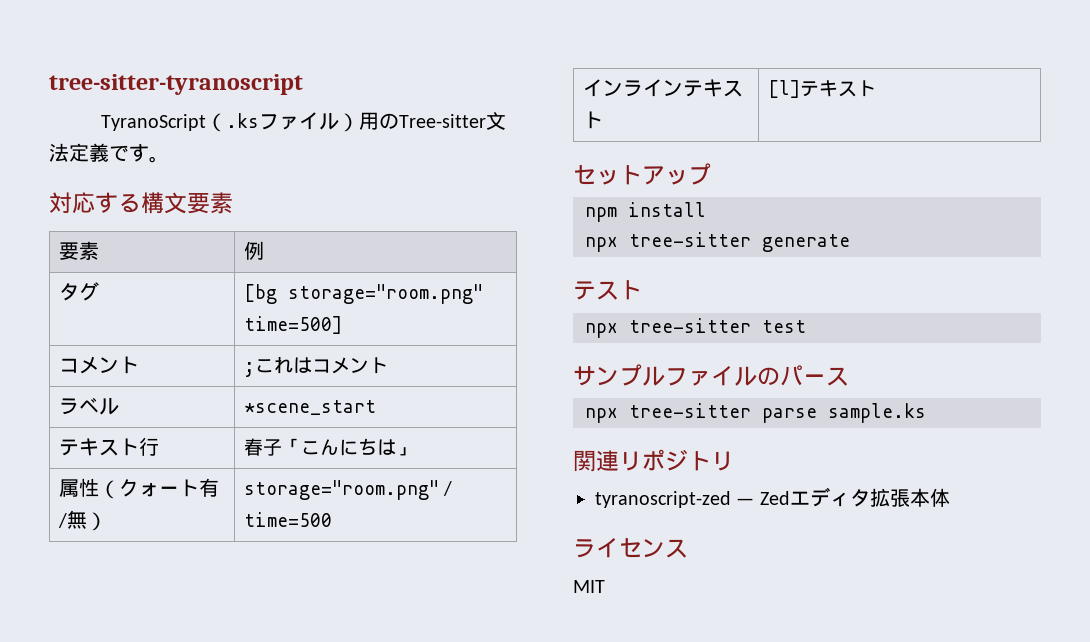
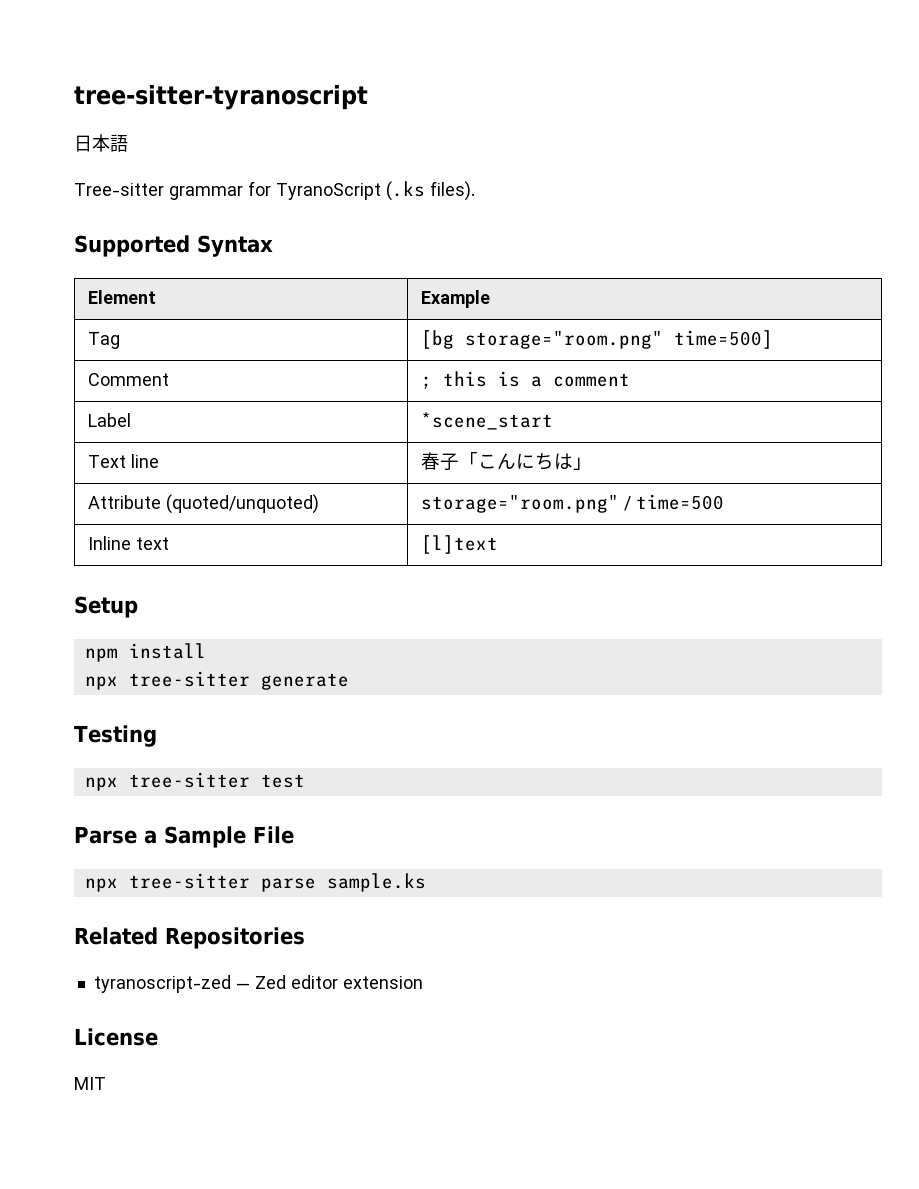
- TyranoScript（.ksファイル）用のTree-sitter文法定義です。
- 対応する構文要素
- 要素 | 例
- タグ | [bg storage="room.png" time=500]
+ 日本語
+ Tree-sitter grammar for TyranoScript (.ks files).
+ Supported Syntax
+ Element | Example
+ Tag | [bg storage="room.png" time=500]
- コメント | ;これはコメント
- ラベル | *scene_start
+ Comment | ; this is a comment
+ Label | *scene_start
- テキスト行 | 春子「こんにちは」
+ Text line | 春子「こんにちは」
- 属性（クォート有/無） | storage="room.png" / time=500
- インラインテキスト | [l]テキスト
- セットアップ
+ Attribute (quoted/unquoted) | storage="room.png" / time=500
+ Inline text | [l]text
+ Setup
- テスト
+ Testing
- サンプルファイルのパース
+ Parse a Sample File
- 関連リポジトリ
+ Related Repositories
- tyranoscript-zed — Zedエディタ拡張本体
- ライセンス
+ tyranoscript-zed — Zed editor extension
+ License

